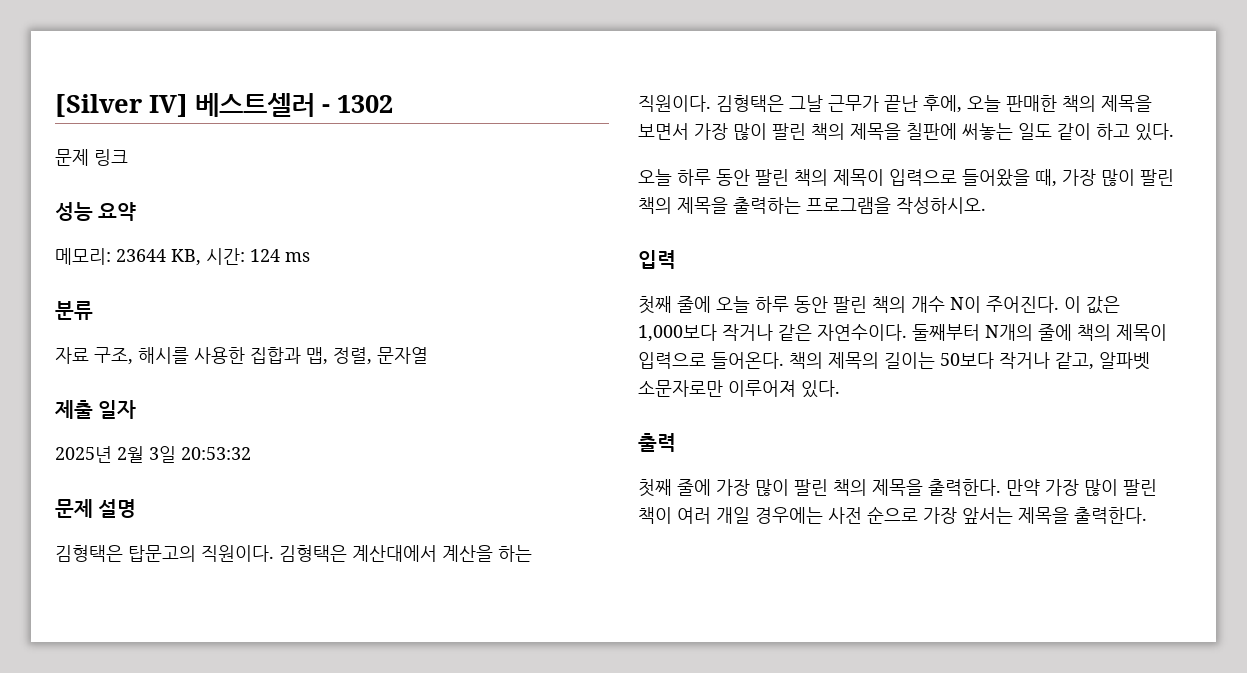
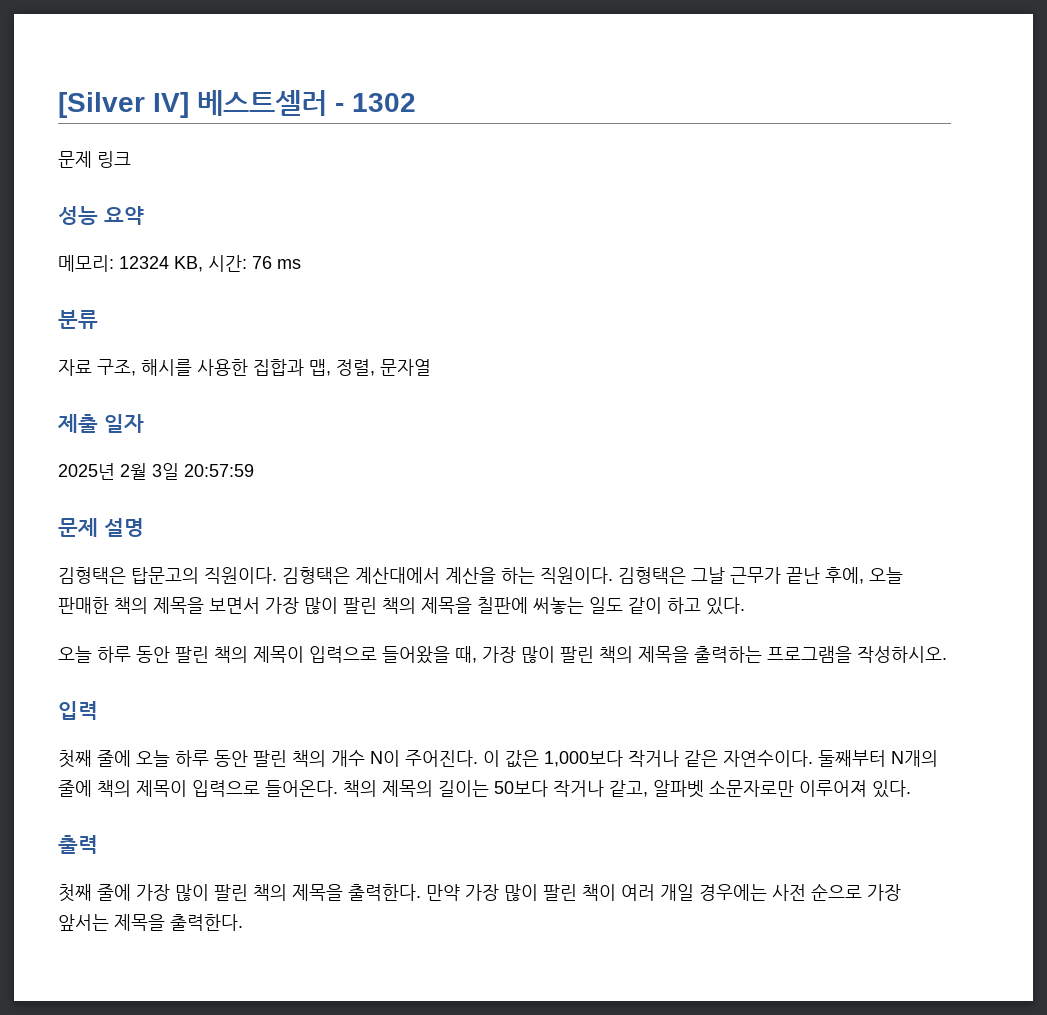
- 메모리: 23644 KB, 시간: 124 ms
+ 메모리: 12324 KB, 시간: 76 ms
- 2025년 2월 3일 20:53:32
+ 2025년 2월 3일 20:57:59

